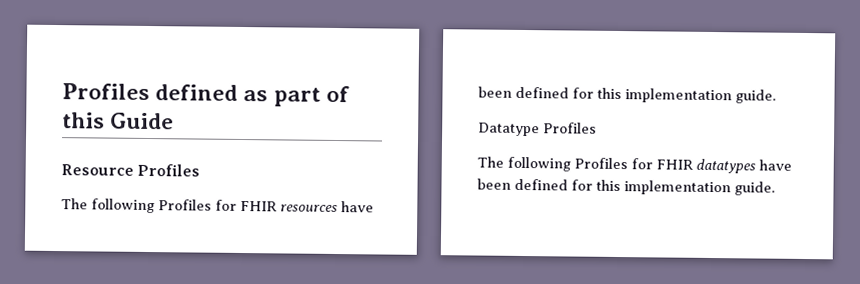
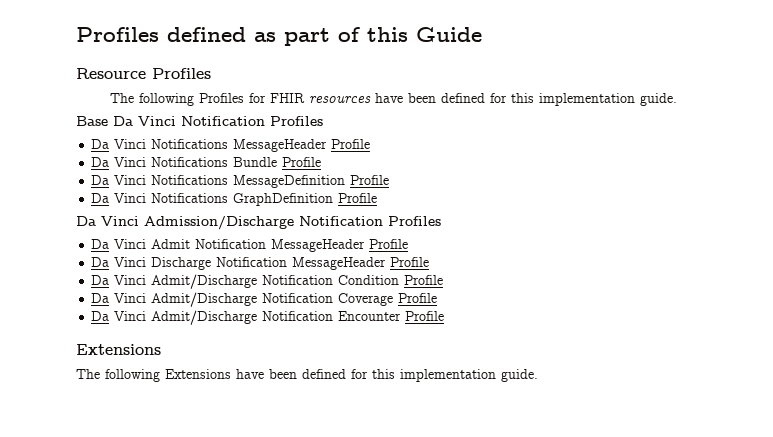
- Datatype Profiles
- The following Profiles for FHIR datatypes have been defined for this implementation guide.
+ Base Da Vinci Notification Profiles
+ Da Vinci Notifications MessageHeader Profile
+ Da Vinci Notifications Bundle Profile
+ Da Vinci Notifications MessageDefinition Profile
+ Da Vinci Notifications GraphDefinition Profile
+ Da Vinci Admission/Discharge Notification Profiles
+ Da Vinci Admit Notification MessageHeader Profile
+ Da Vinci Discharge Notification MessageHeader Profile
+ Da Vinci Admit/Discharge Notification Condition Profile
+ Da Vinci Admit/Discharge Notification Coverage Profile
+ Da Vinci Admit/Discharge Notification Encounter Profile
+ Extensions
+ The following Extensions have been defined for this implementation guide.

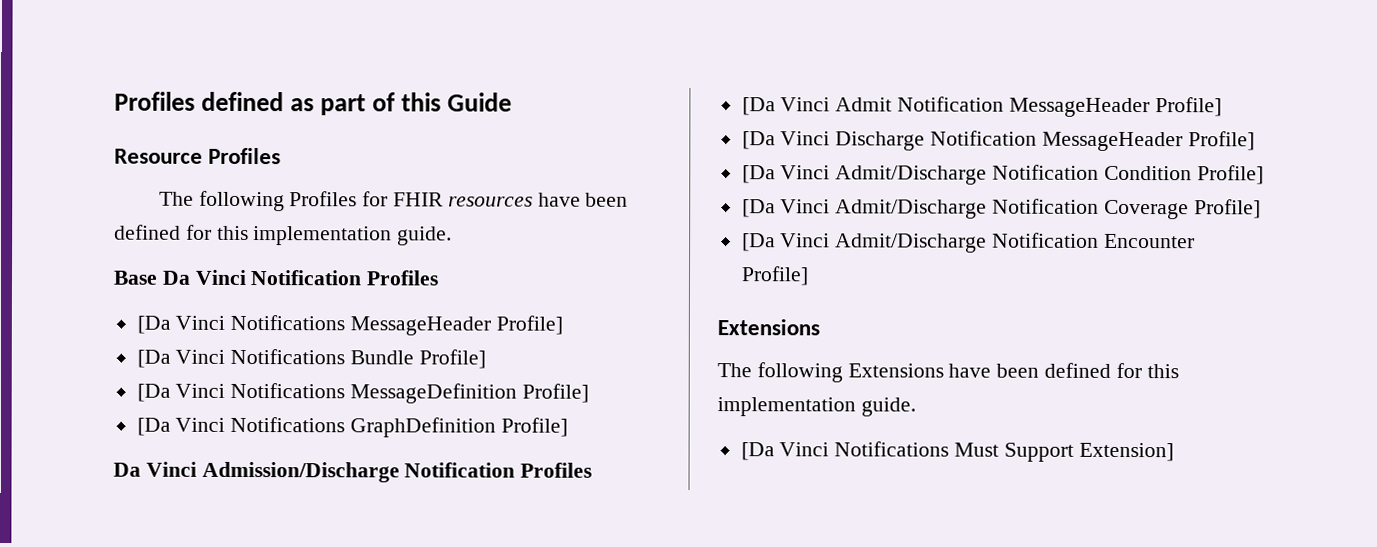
- Da Vinci Notifications MessageHeader Profile
- Da Vinci Notifications Bundle Profile
- Da Vinci Notifications MessageDefinition Profile
- Da Vinci Notifications GraphDefinition Profile
+ [Da Vinci Notifications MessageHeader Profile]
+ [Da Vinci Notifications Bundle Profile]
+ [Da Vinci Notifications MessageDefinition Profile]
+ [Da Vinci Notifications GraphDefinition Profile]
- Da Vinci Admit Notification MessageHeader Profile
- Da Vinci Discharge Notification MessageHeader Profile
- Da Vinci Admit/Discharge Notification Condition Profile
- Da Vinci Admit/Discharge Notification Coverage Profile
- Da Vinci Admit/Discharge Notification Encounter Profile
+ [Da Vinci Admit Notification MessageHeader Profile]
+ [Da Vinci Discharge Notification MessageHeader Profile]
+ [Da Vinci Admit/Discharge Notification Condition Profile]
+ [Da Vinci Admit/Discharge Notification Coverage Profile]
+ [Da Vinci Admit/Discharge Notification Encounter Profile]
+ [Da Vinci Notifications Must Support Extension]

